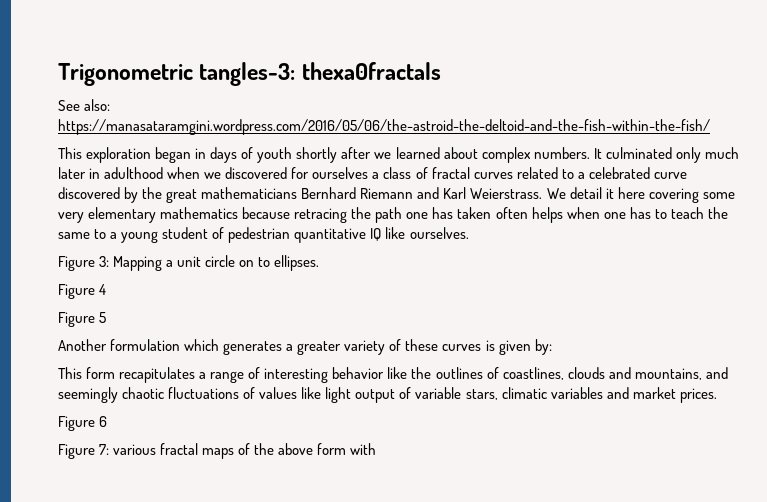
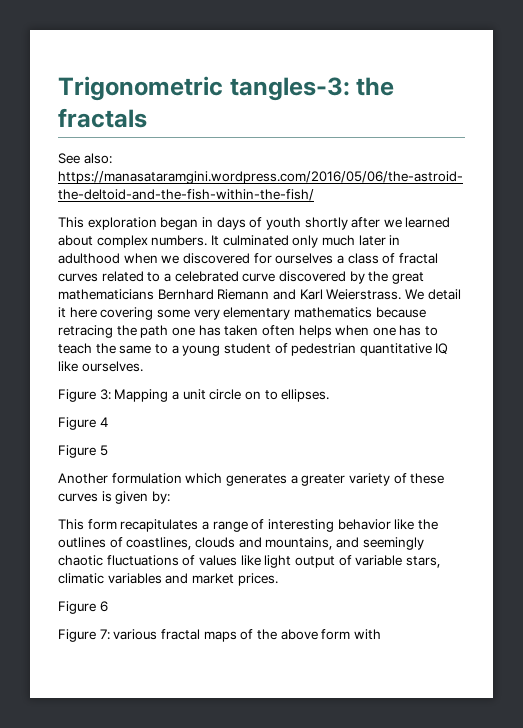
- Trigonometric tangles-3: thexa0fractals
+ Trigonometric tangles-3: the fractals

